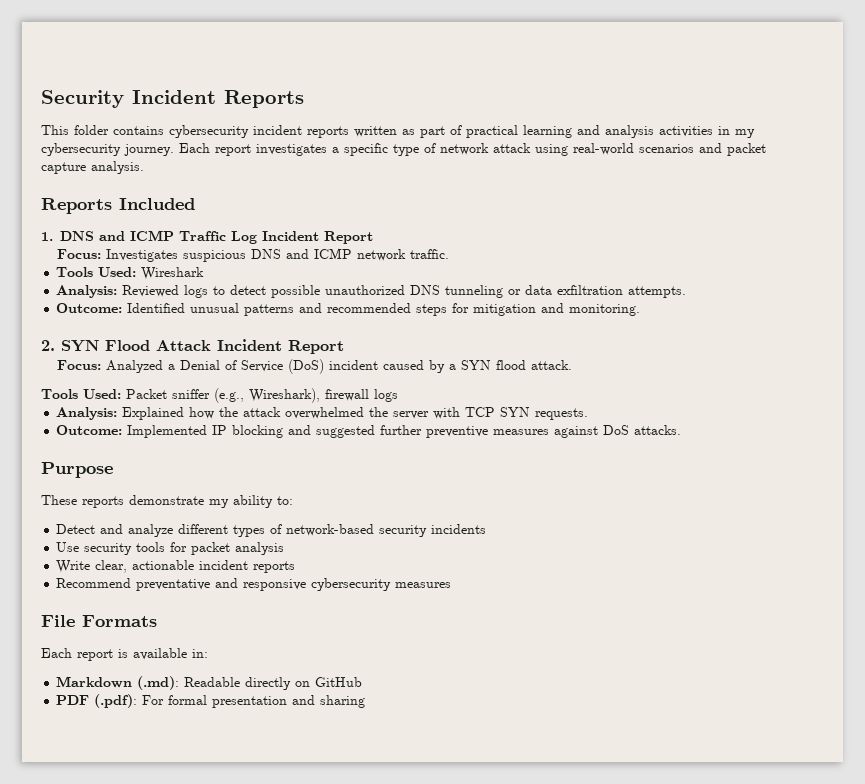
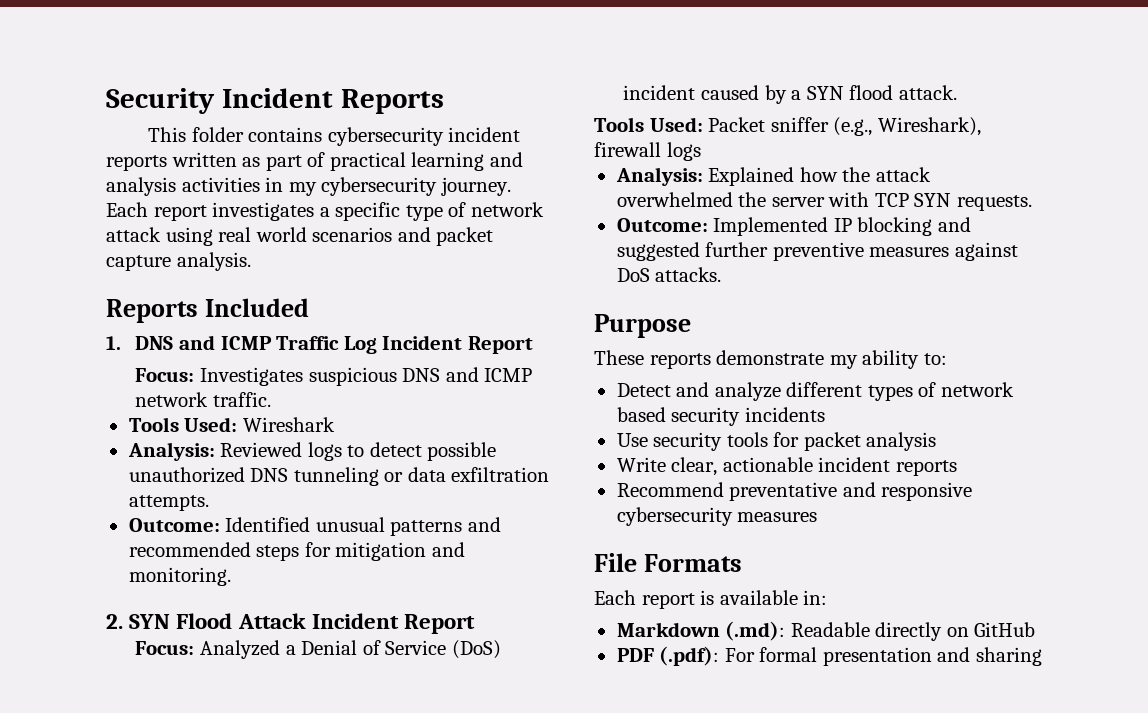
- Each report investigates a specific type of network attack using real-world scenarios and packet capture analysis.
+ Each report investigates a specific type of network attack using real world scenarios and packet capture analysis.
- Detect and analyze different types of network-based security incidents
+ Detect and analyze different types of network based security incidents

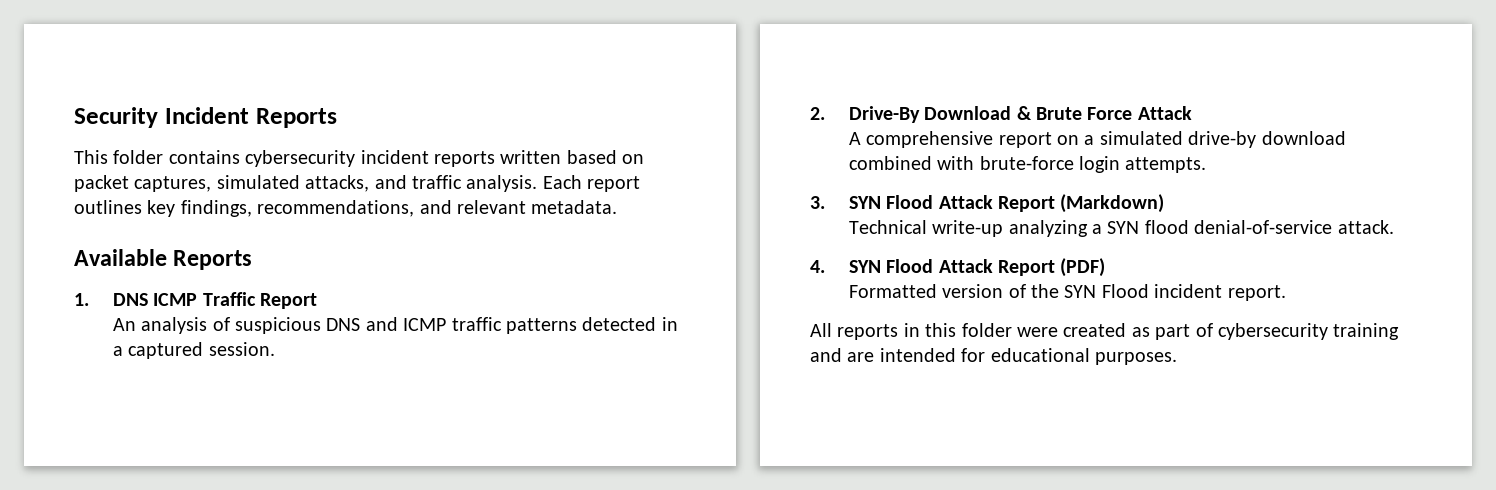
- This folder contains cybersecurity incident reports written as part of practical learning and analysis activities in my cybersecurity journey. Each report investigates a specific type of network attack using real world scenarios and packet capture analysis.
- Reports Included
+ This folder contains cybersecurity incident reports written based on packet captures, simulated attacks, and traffic analysis. Each report outlines key findings, recommendations, and relevant metadata.
+ Available Reports
- 1. DNS and ICMP Traffic Log Incident Report
- Focus: Investigates suspicious DNS and ICMP network traffic.
- Tools Used: Wireshark
- Analysis: Reviewed logs to detect possible unauthorized DNS tunneling or data exfiltration attempts.
- Outcome: Identified unusual patterns and recommended steps for mitigation and monitoring.
- 2. SYN Flood Attack Incident Report
- Focus: Analyzed a Denial of Service (DoS) incident caused by a SYN flood attack.
+ 1. DNS ICMP Traffic Report
+ An analysis of suspicious DNS and ICMP traffic patterns detected in a captured session.
+ 2. Drive-By Download & Brute Force Attack
+ A comprehensive report on a simulated drive-by download combined with brute-force login attempts.
+ 3. SYN Flood Attack Report (Markdown)
+ Technical write-up analyzing a SYN flood denial-of-service attack.
- Tools Used: Packet sniffer (e.g., Wireshark), firewall logs
- Analysis: Explained how the attack overwhelmed the server with TCP SYN requests.
- Outcome: Implemented IP blocking and suggested further preventive measures against DoS attacks.
- Purpose
- These reports demonstrate my ability to:
- Detect and analyze different types of network based security incidents
- Use security tools for packet analysis
- Write clear, actionable incident reports
- Recommend preventative and responsive cybersecurity measures
- File Formats
- Each report is available in:
- Markdown (.md): Readable directly on GitHub
- PDF (.pdf): For formal presentation and sharing
+ 4. SYN Flood Attack Report (PDF)
+ Formatted version of the SYN Flood incident report.
+ All reports in this folder were created as part of cybersecurity training and are intended for educational purposes.

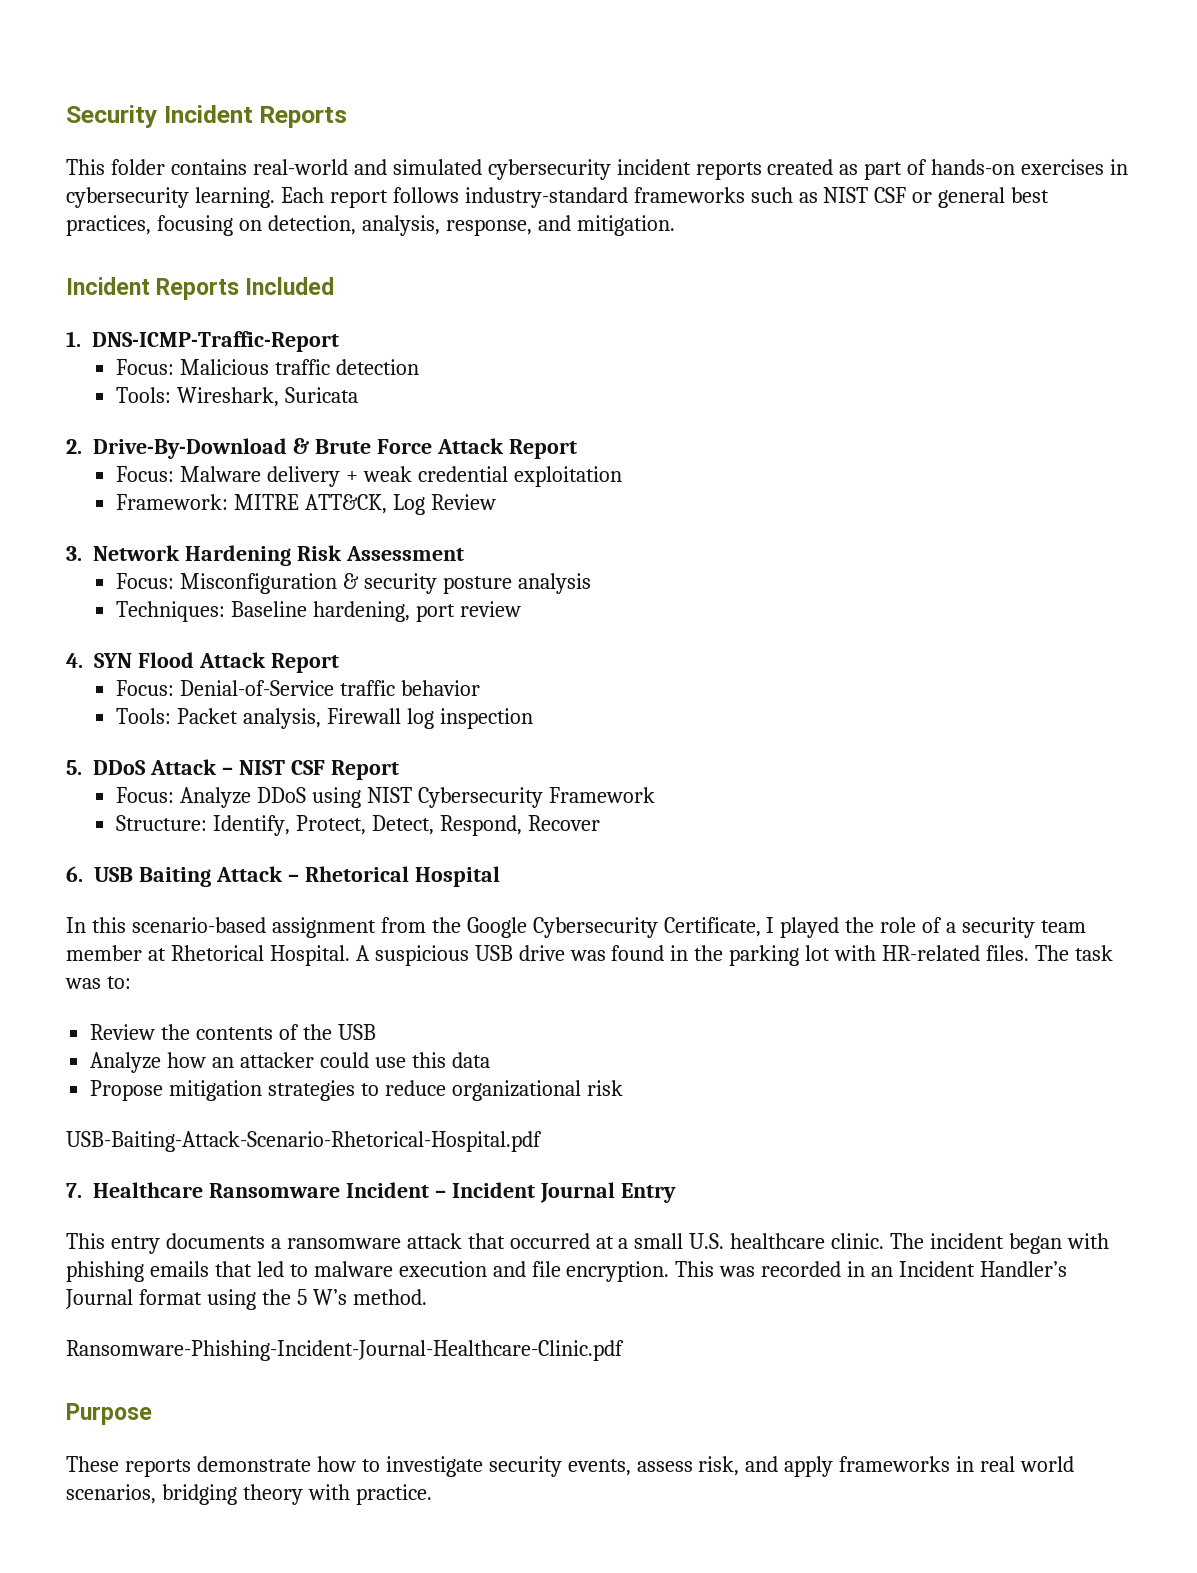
- This folder contains cybersecurity incident reports written based on packet captures, simulated attacks, and traffic analysis. Each report outlines key findings, recommendations, and relevant metadata.
- Available Reports
+ This folder contains real-world and simulated cybersecurity incident reports created as part of hands-on exercises in cybersecurity learning. Each report follows industry-standard frameworks such as NIST CSF or general best practices, focusing on detection, analysis, response, and mitigation.
+ Incident Reports Included
- 1. DNS ICMP Traffic Report
- An analysis of suspicious DNS and ICMP traffic patterns detected in a captured session.
+ 1. DNS-ICMP-Traffic-Report
+ Focus: Malicious traffic detection
+ Tools: Wireshark, Suricata
- 2. Drive-By Download & Brute Force Attack
- A comprehensive report on a simulated drive-by download combined with brute-force login attempts.
- 3. SYN Flood Attack Report (Markdown)
- Technical write-up analyzing a SYN flood denial-of-service attack.
- 4. SYN Flood Attack Report (PDF)
- Formatted version of the SYN Flood incident report.
- All reports in this folder were created as part of cybersecurity training and are intended for educational purposes.
+ 2. Drive-By-Download & Brute Force Attack Report
+ Focus: Malware delivery + weak credential exploitation
+ Framework: MITRE ATT&CK, Log Review
+ 3. Network Hardening Risk Assessment
+ Focus: Misconfiguration & security posture analysis
+ Techniques: Baseline hardening, port review
+ 4. SYN Flood Attack Report
+ Focus: Denial-of-Service traffic behavior
+ Tools: Packet analysis, Firewall log inspection
+ 5. DDoS Attack – NIST CSF Report
+ Focus: Analyze DDoS using NIST Cybersecurity Framework
+ Structure: Identify, Protect, Detect, Respond, Recover
+ 6. USB Baiting Attack – Rhetorical Hospital
+ In this scenario-based assignment from the Google Cybersecurity Certificate, I played the role of a security team member at Rhetorical Hospital. A suspicious USB drive was found in the parking lot with HR-related files. The task was to:
+ Review the contents of the USB
+ Analyze how an attacker could use this data
+ Propose mitigation strategies to reduce organizational risk
+ USB-Baiting-Attack-Scenario-Rhetorical-Hospital.pdf
+ 7. Healthcare Ransomware Incident – Incident Journal Entry
+ This entry documents a ransomware attack that occurred at a small U.S. healthcare clinic. The incident began with phishing emails that led to malware execution and file encryption. This was recorded in an Incident Handler’s Journal format using the 5 W’s method.
+ Ransomware-Phishing-Incident-Journal-Healthcare-Clinic.pdf
+ Purpose
+ These reports demonstrate how to investigate security events, assess risk, and apply frameworks in real world scenarios, bridging theory with practice.

